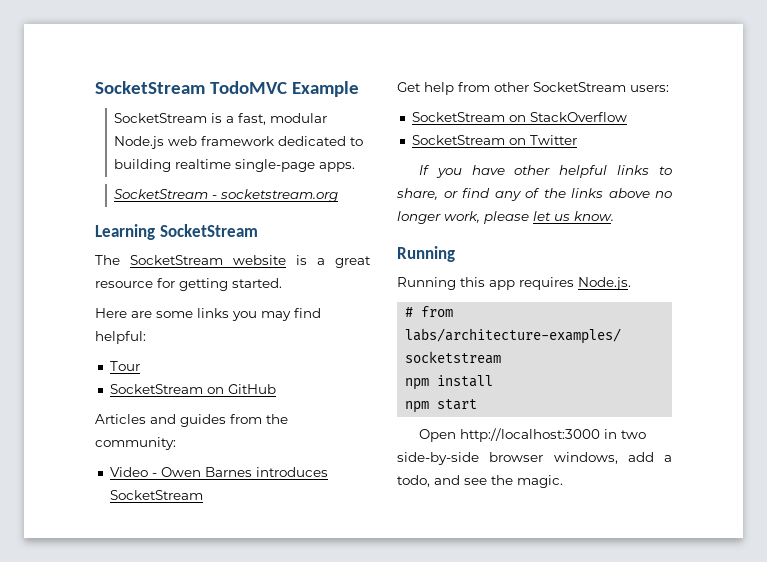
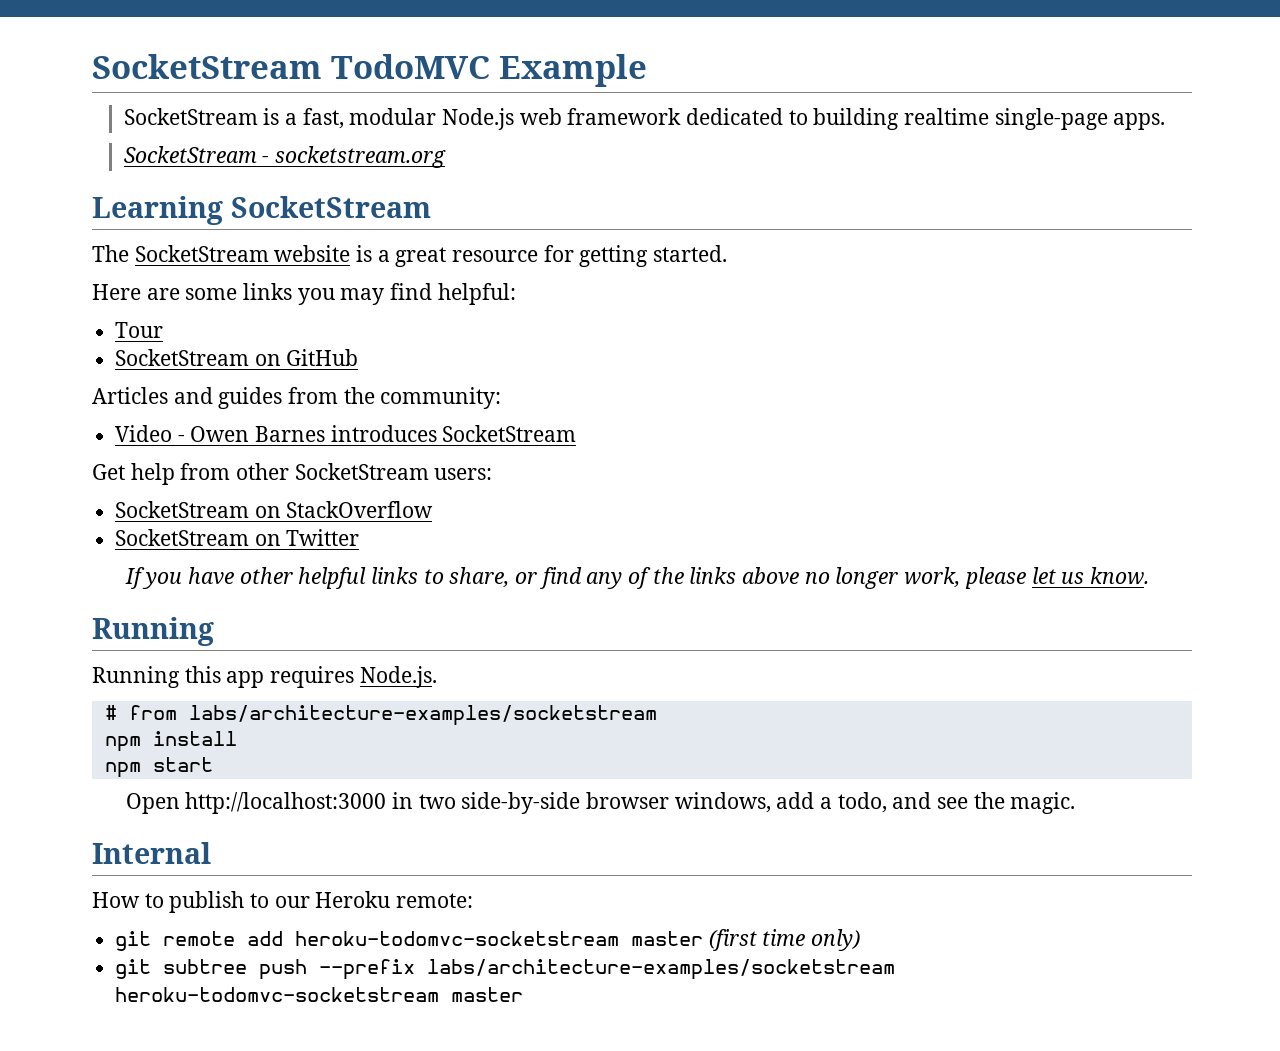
+ Internal
+ How to publish to our Heroku remote:
+ git remote add heroku-todomvc-socketstream master (first time only)
+ git subtree push --prefix labs/architecture-examples/socketstream heroku-todomvc-socketstream master

